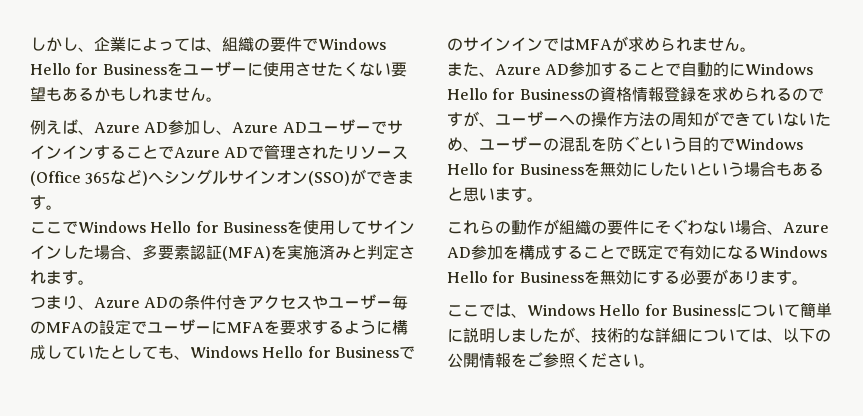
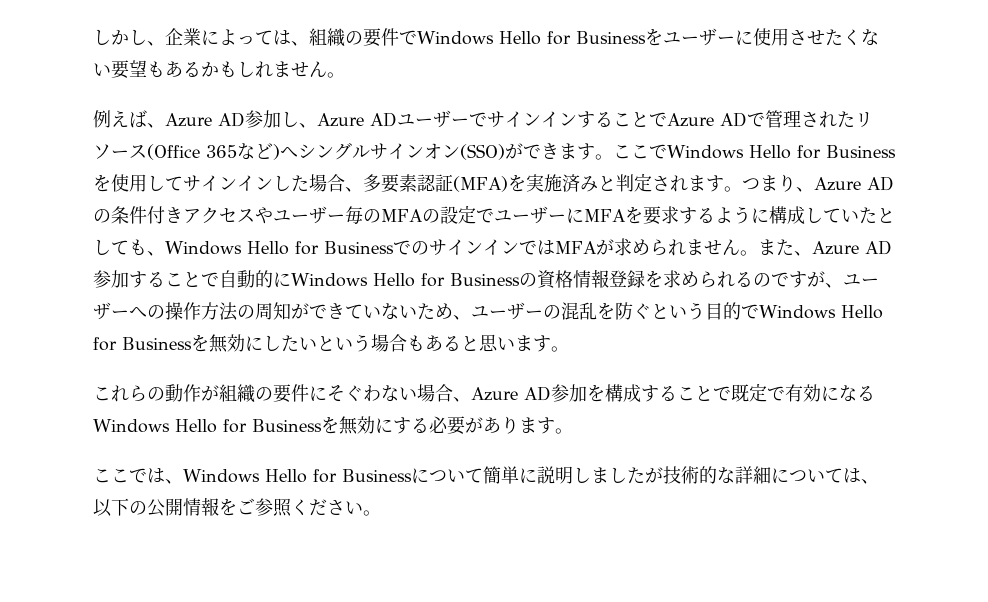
- 例えば、Azure AD参加し、Azure ADユーザーでサインインすることでAzure ADで管理されたリソース(Office 365など)へシングルサインオン(SSO)ができます。
- ここでWindows Hello for Businessを使用してサインインした場合、多要素認証(MFA)を実施済みと判定されます。
- つまり、Azure ADの条件付きアクセスやユーザー毎のMFAの設定でユーザーにMFAを要求するように構成していたとしても、Windows Hello for BusinessでのサインインではMFAが求められません。
- また、Azure AD参加することで自動的にWindows Hello for Businessの資格情報登録を求められるのですが、ユーザーへの操作方法の周知ができていないため、ユーザーの混乱を防ぐという目的でWindows Hello for Businessを無効にしたいという場合もあると思います。
+ 例えば、Azure AD参加し、Azure ADユーザーでサインインすることでAzure ADで管理されたリソース(Office 365など)へシングルサインオン(SSO)ができます。ここでWindows Hello for Businessを使用してサインインした場合、多要素認証(MFA)を実施済みと判定されます。つまり、Azure ADの条件付きアクセスやユーザー毎のMFAの設定でユーザーにMFAを要求するように構成していたとしても、Windows Hello for BusinessでのサインインではMFAが求められません。また、Azure AD参加することで自動的にWindows Hello for Businessの資格情報登録を求められるのですが、ユーザーへの操作方法の周知ができていないため、ユーザーの混乱を防ぐという目的でWindows Hello for Businessを無効にしたいという場合もあると思います。
- ここでは、Windows Hello for Businessについて簡単に説明しましたが、技術的な詳細については、以下の公開情報をご参照ください。
+ ここでは、Windows Hello for Businessについて簡単に説明しましたが技術的な詳細については、以下の公開情報をご参照ください。

